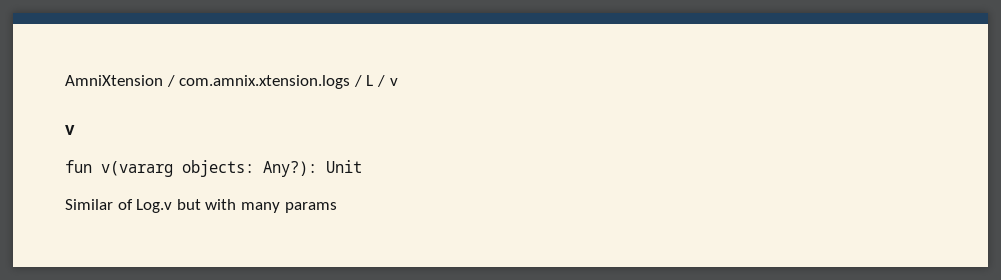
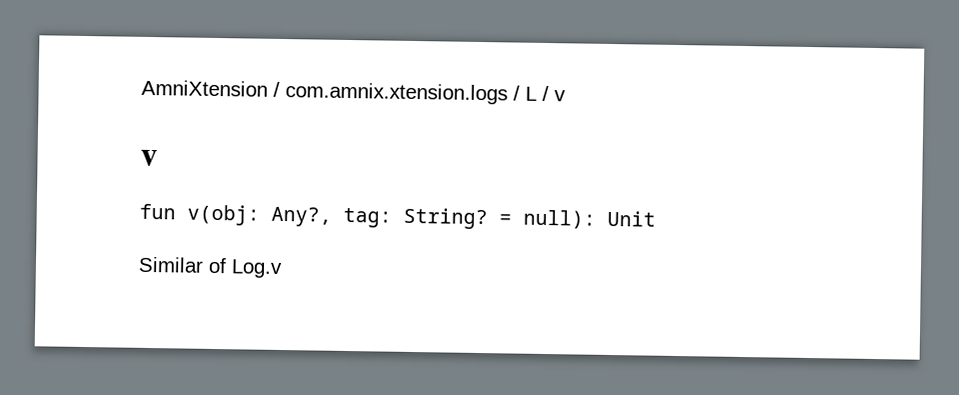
- fun v(vararg objects: Any?): Unit
+ fun v(obj: Any?, tag: String? = null): Unit
- Similar of Log.v but with many params
+ Similar of Log.v

